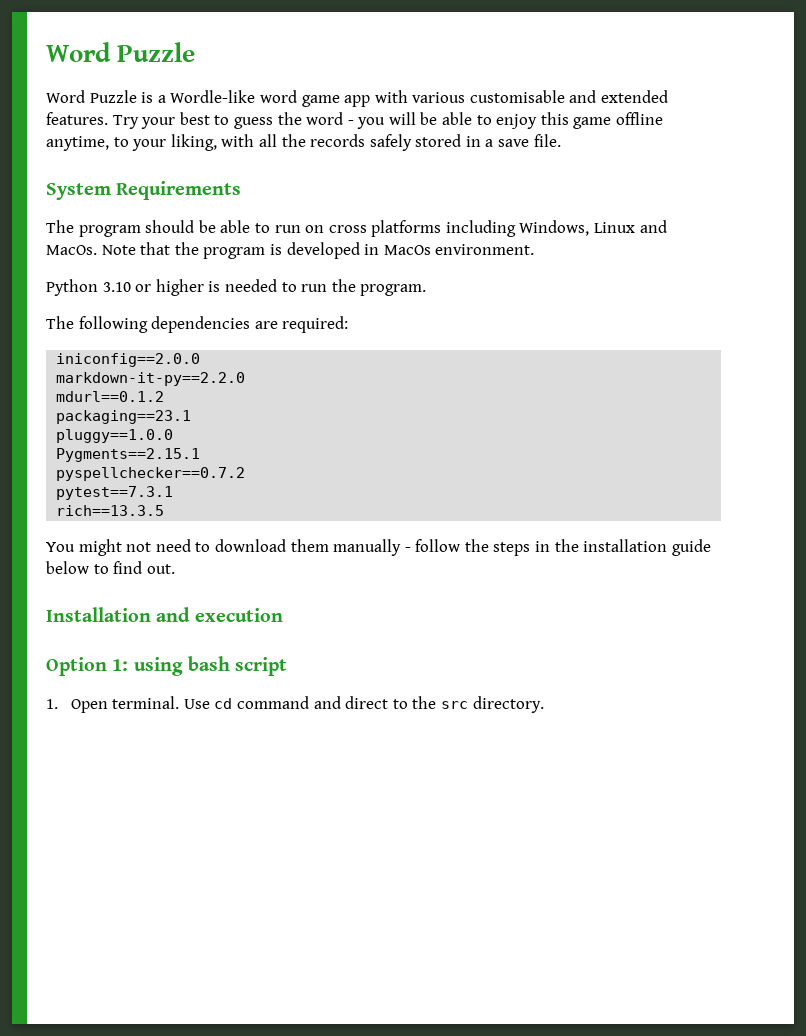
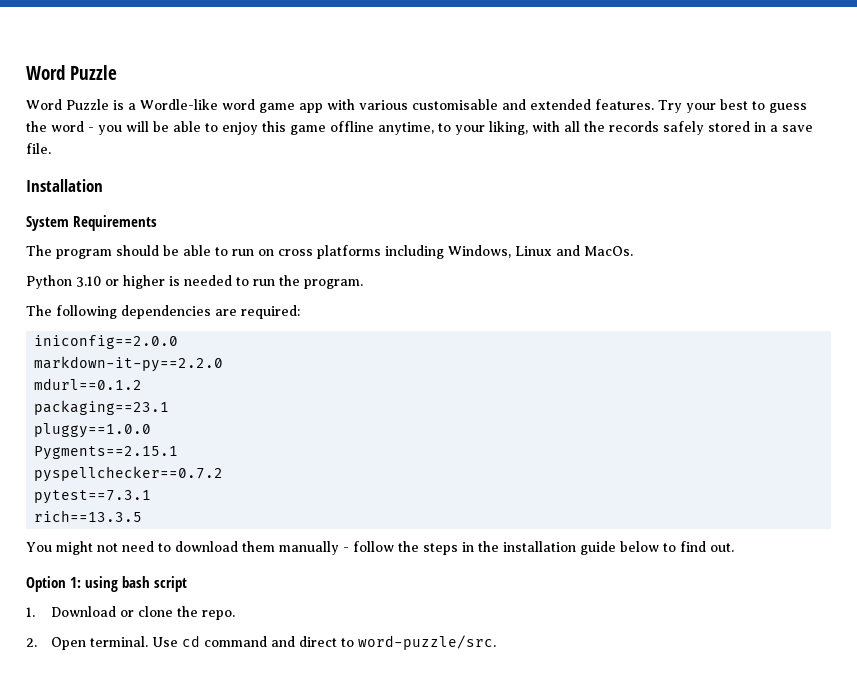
+ Installation
- Note that the program is developed in MacOs environment.
- Installation and execution
- 1. Open terminal.
+ 1. Download or clone the repo.
+ 2. Open terminal.
- Use cd command and direct to the src directory.
+ Use cd command and direct to word-puzzle/src.

